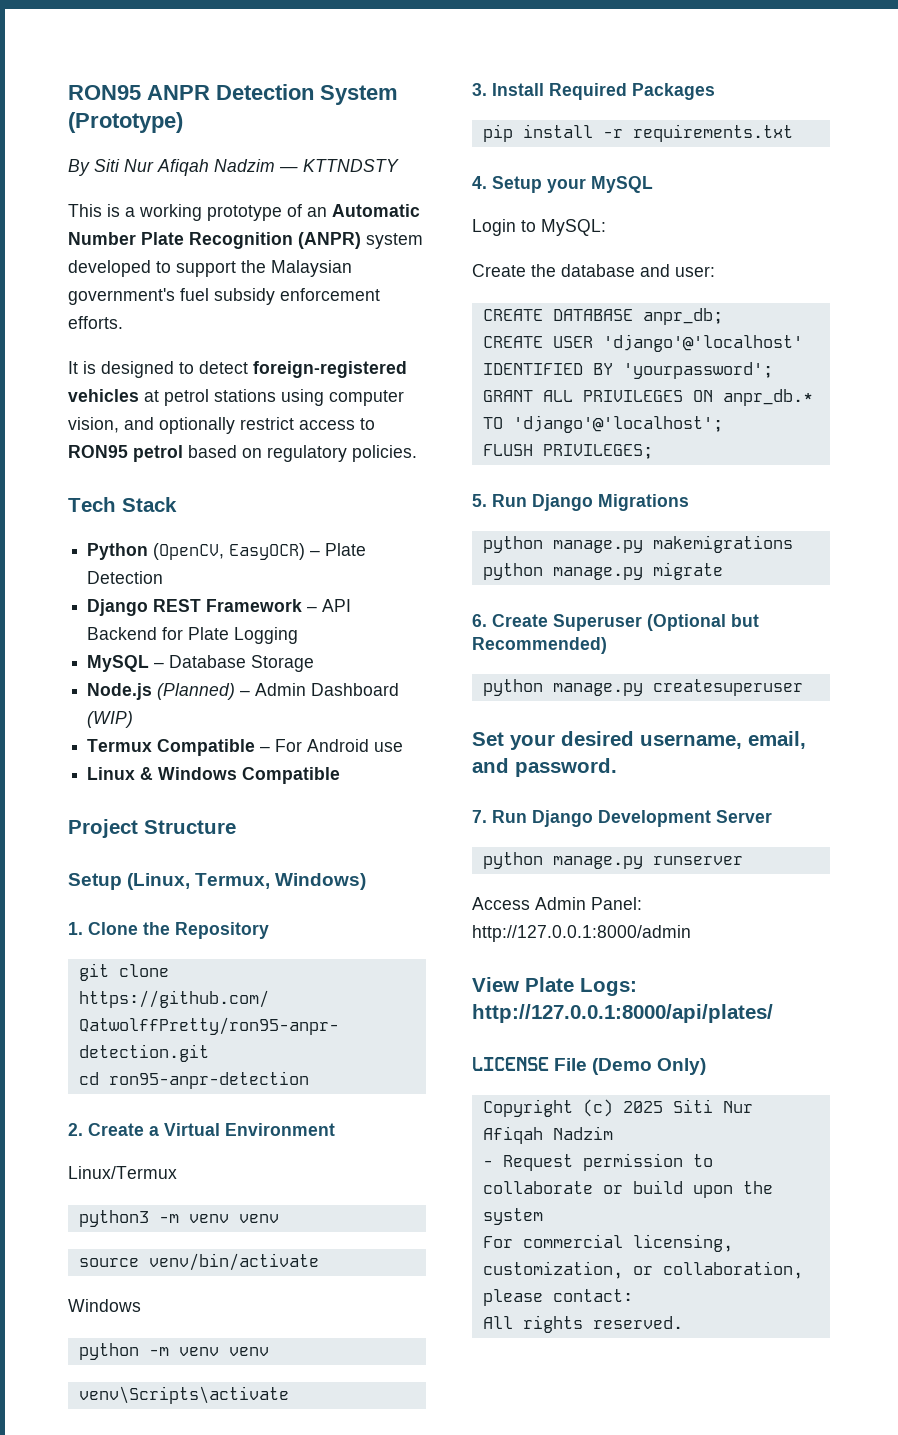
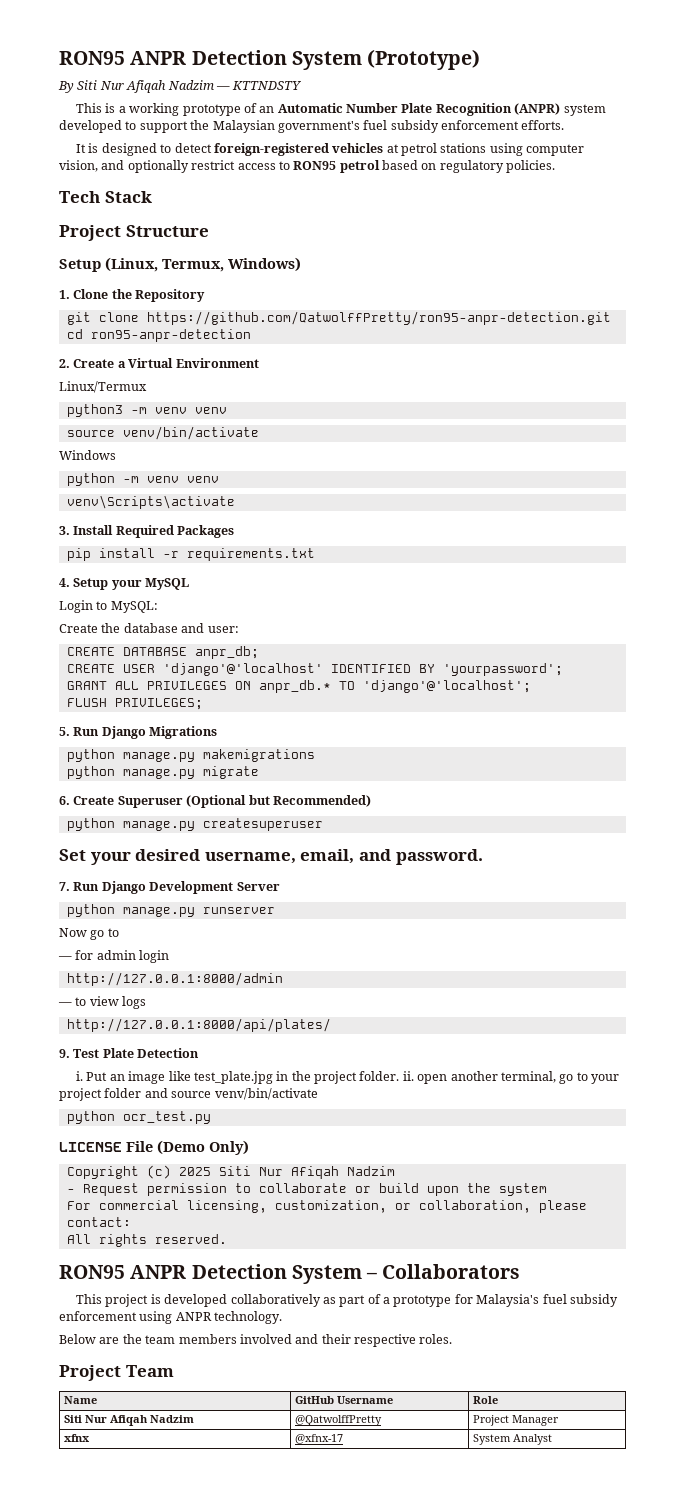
- Python (OpenCV, EasyOCR) – Plate Detection
- Django REST Framework – API Backend for Plate Logging
- MySQL – Database Storage
- Node.js (Planned) – Admin Dashboard (WIP)
- Termux Compatible – For Android use
- Linux & Windows Compatible
- Access Admin Panel: http://127.0.0.1:8000/admin
- View Plate Logs: http://127.0.0.1:8000/api/plates/
+ Now go to
+ — for admin login
+ http://127.0.0.1:8000/admin
+ — to view logs
+ http://127.0.0.1:8000/api/plates/
+ 9. Test Plate Detection
+ i. Put an image like test_plate.jpg in the project folder. ii. open another terminal, go to your project folder and source venv/bin/activate
+ python ocr_test.py
+ RON95 ANPR Detection System – Collaborators
+ This project is developed collaboratively as part of a prototype for Malaysia's fuel subsidy enforcement using ANPR technology.
+ Below are the team members involved and their respective roles.
+ Project Team
+ Name | GitHub Username | Role
+ Siti Nur Afiqah Nadzim | @QatwolffPretty | Project Manager
+ xfnx | @xfnx-17 | System Analyst

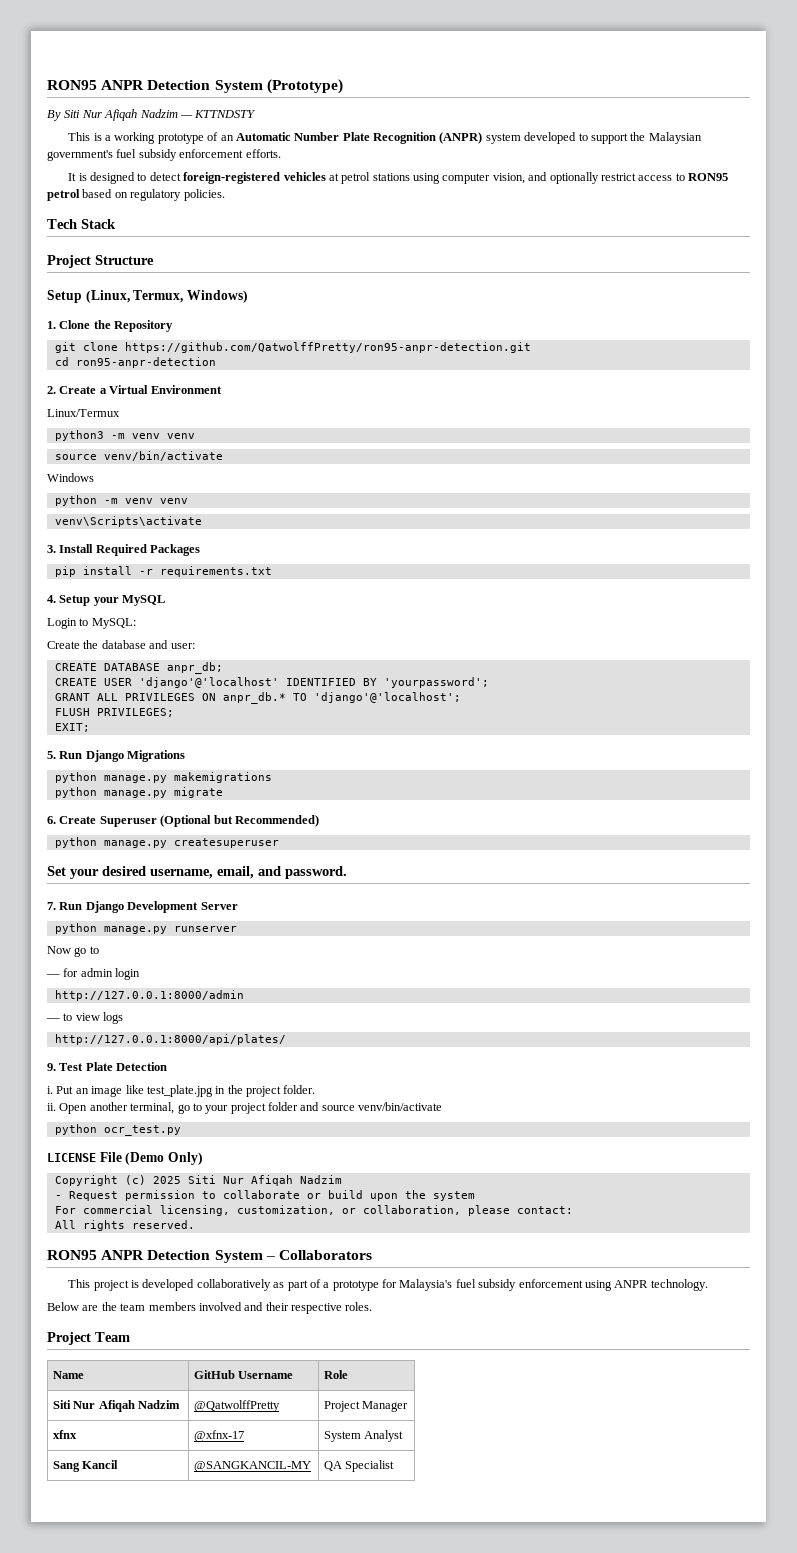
+ EXIT;
- Put an image like test_plate.jpg in the project folder. ii. open another terminal, go to your project folder and source venv/bin/activate
+ Put an image like test_plate.jpg in the project folder.
+ ii. Open another terminal, go to your project folder and source venv/bin/activate
+ Sang Kancil | @SANGKANCIL-MY | QA Specialist

